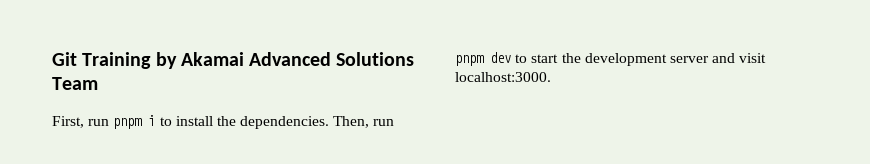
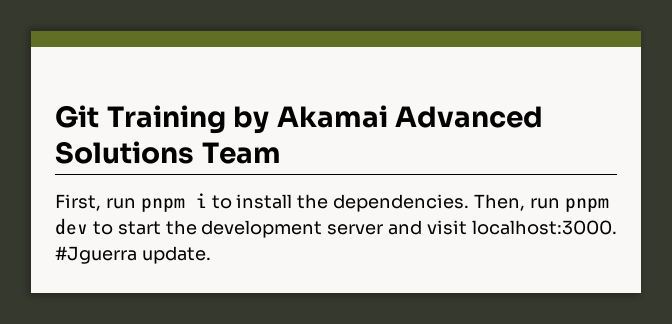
+ #Jguerra update.

